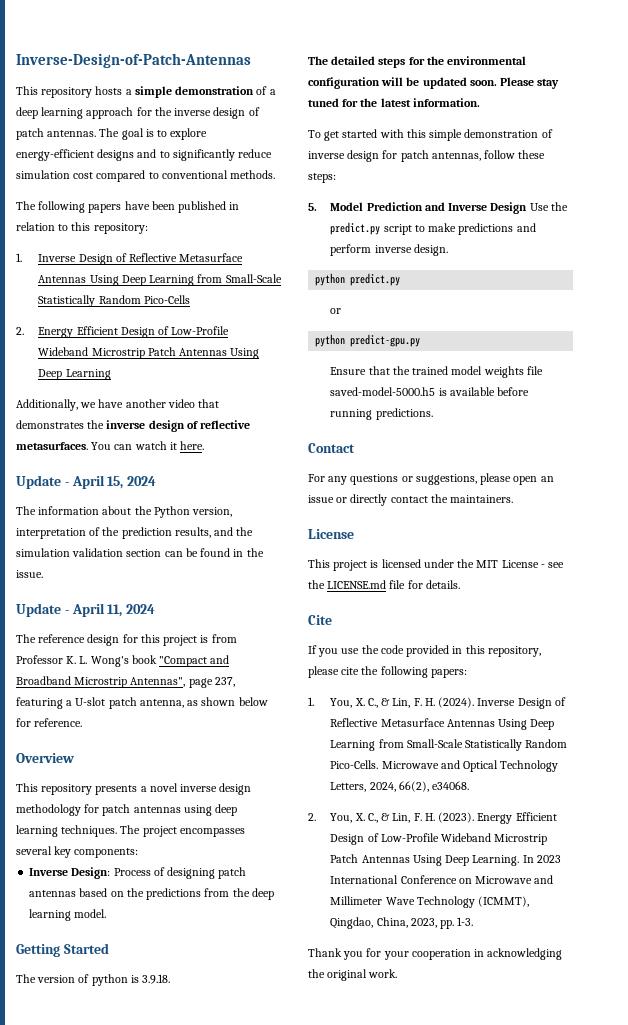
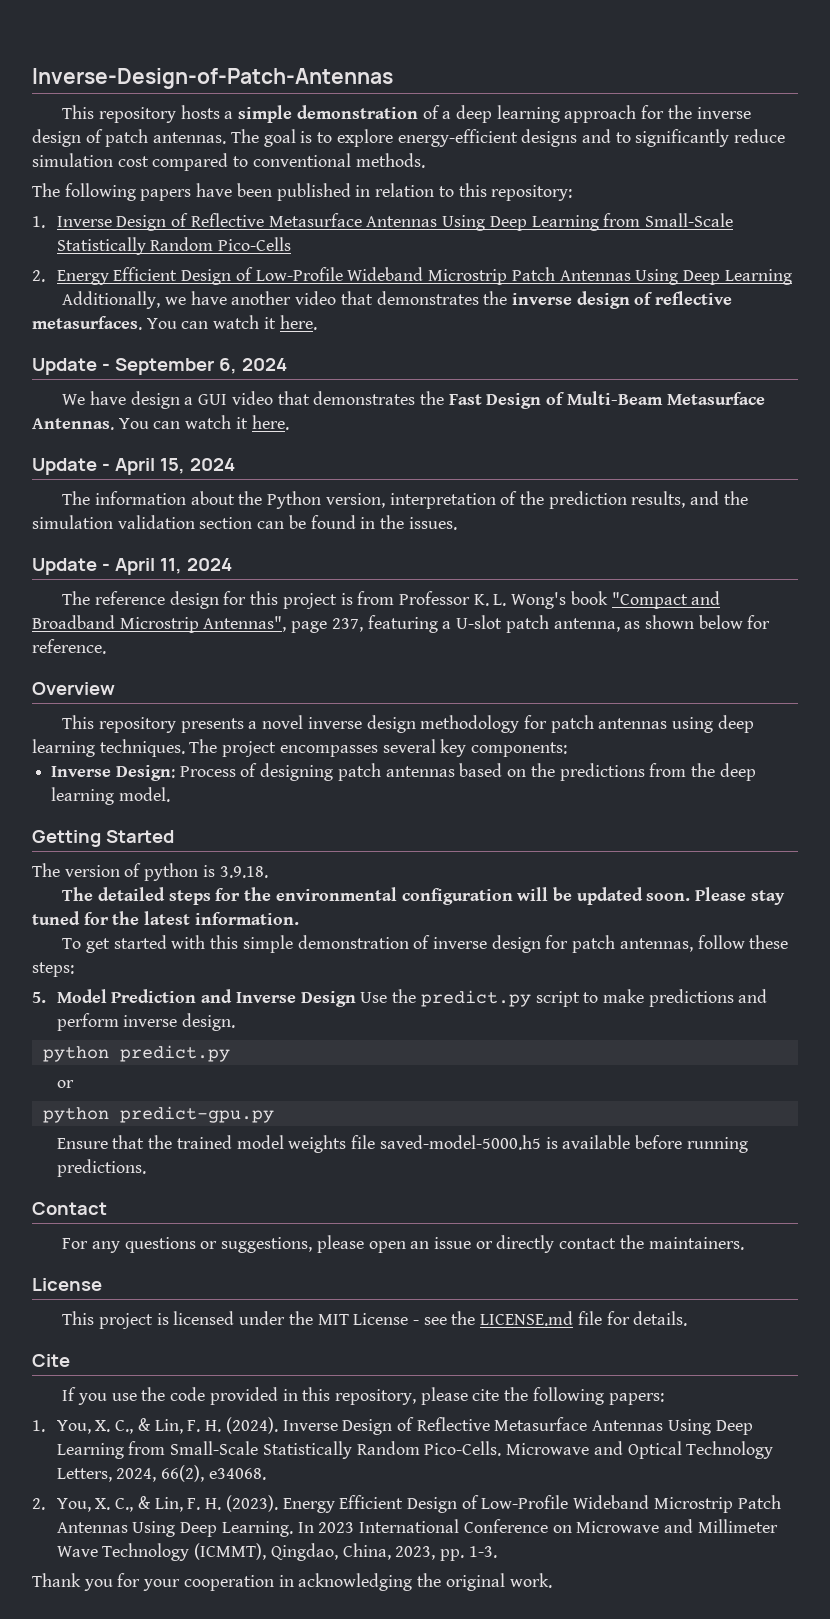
+ Update - September 6, 2024
+ We have design a GUI video that demonstrates the Fast Design of Multi-Beam Metasurface Antennas. You can watch it here.
- The information about the Python version, interpretation of the prediction results, and the simulation validation section can be found in the issue.
+ The information about the Python version, interpretation of the prediction results, and the simulation validation section can be found in the issues.

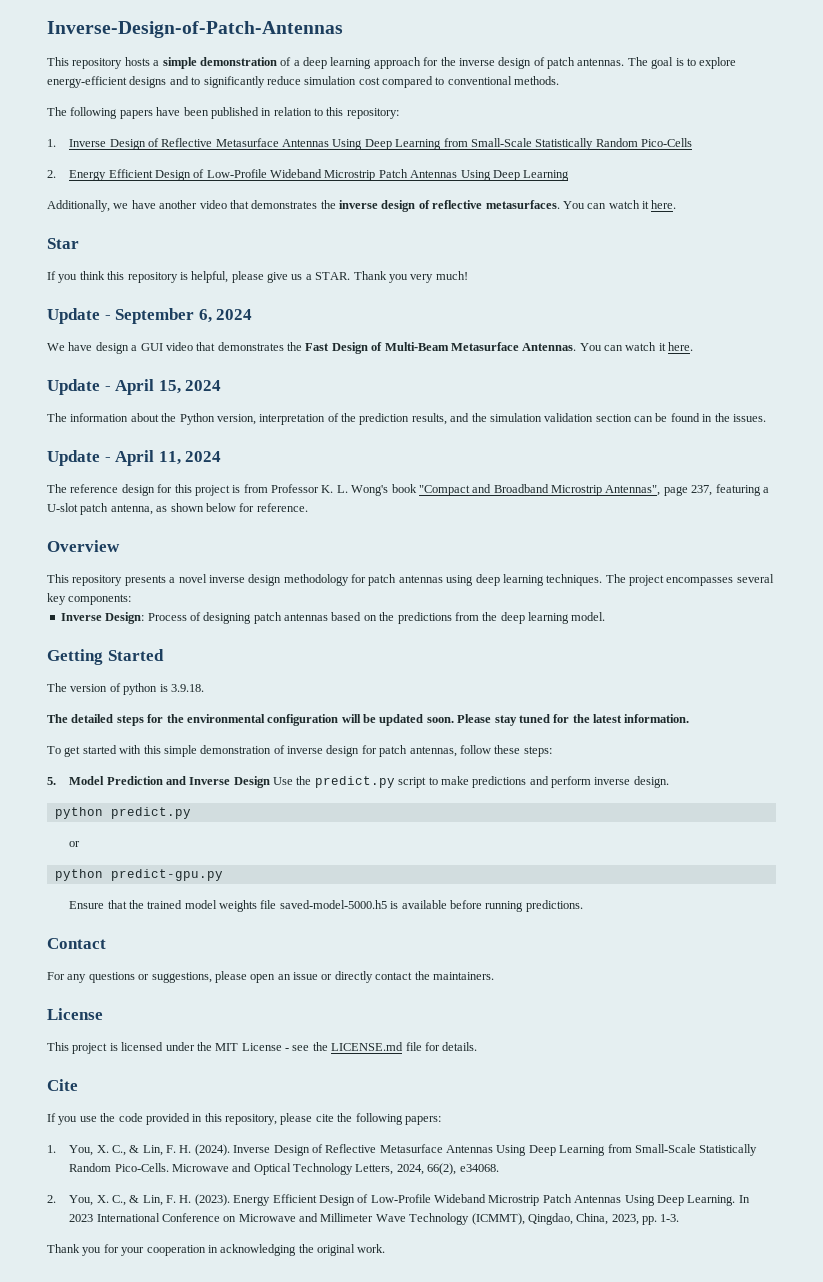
+ Star
+ If you think this repository is helpful, please give us a STAR. Thank you very much!

